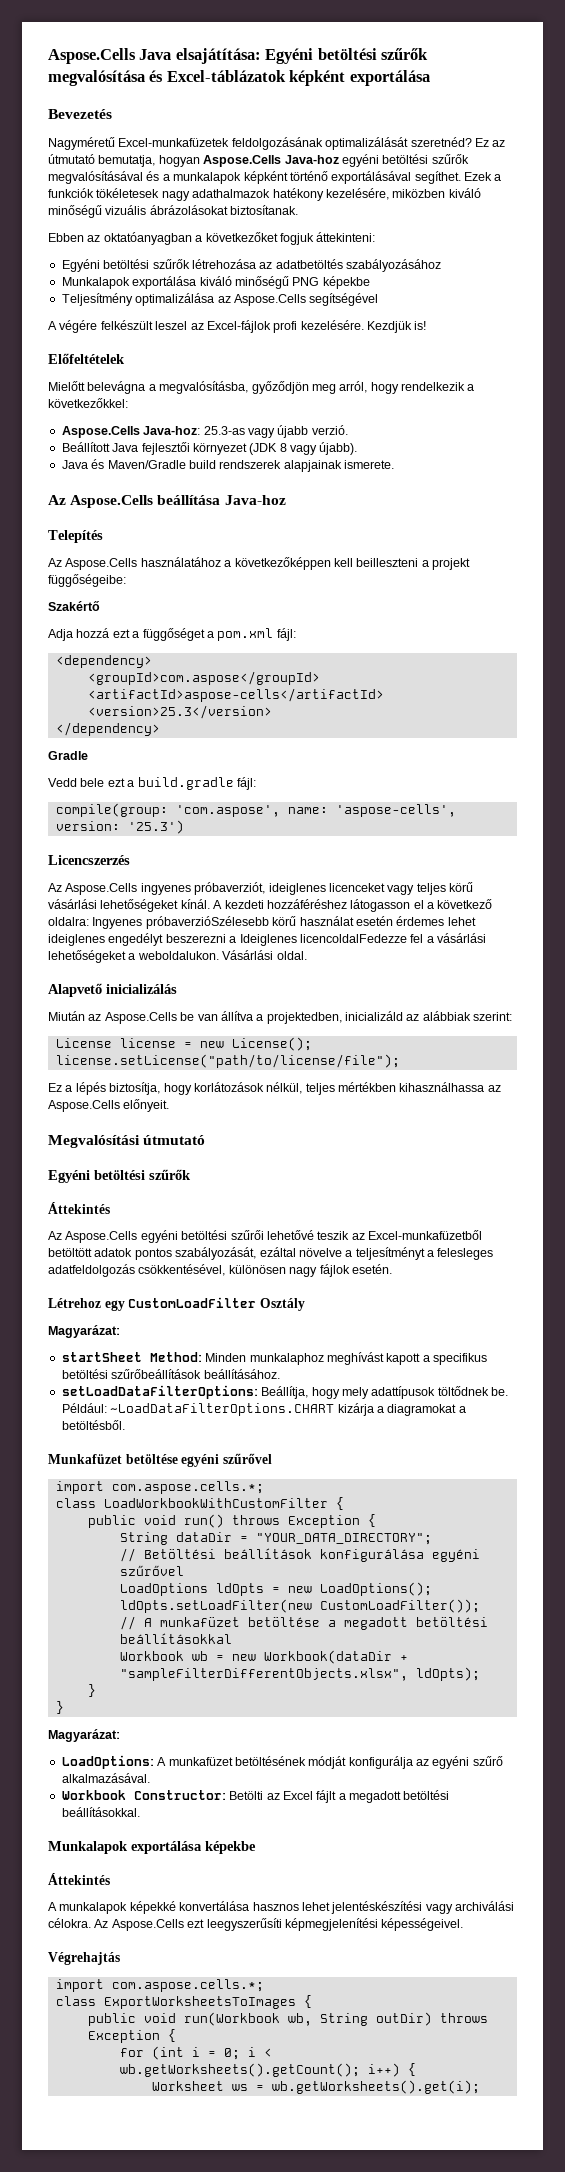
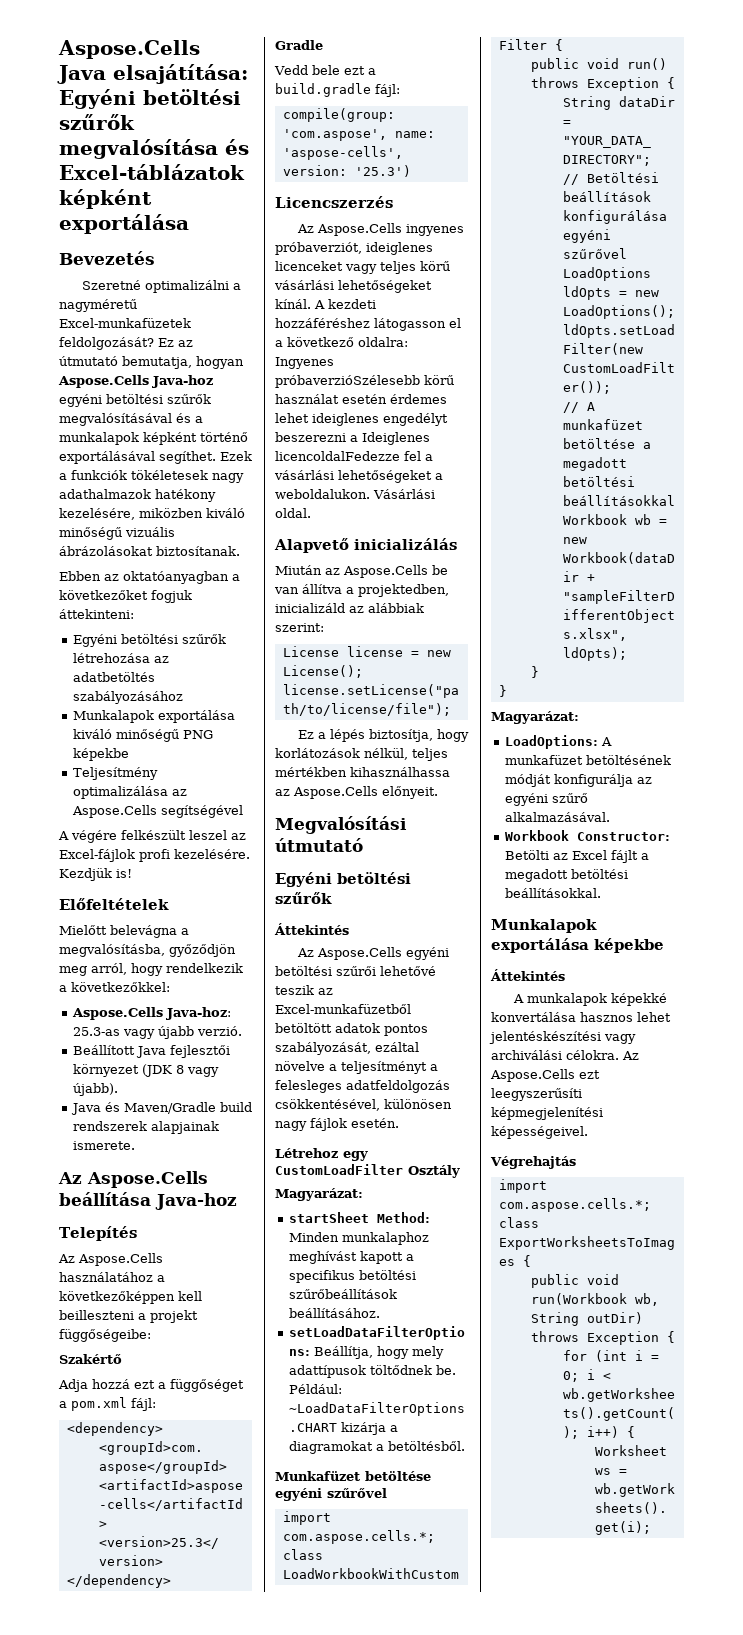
- Nagyméretű Excel-munkafüzetek feldolgozásának optimalizálását szeretnéd?
+ Szeretné optimalizálni a nagyméretű Excel-munkafüzetek feldolgozását?

